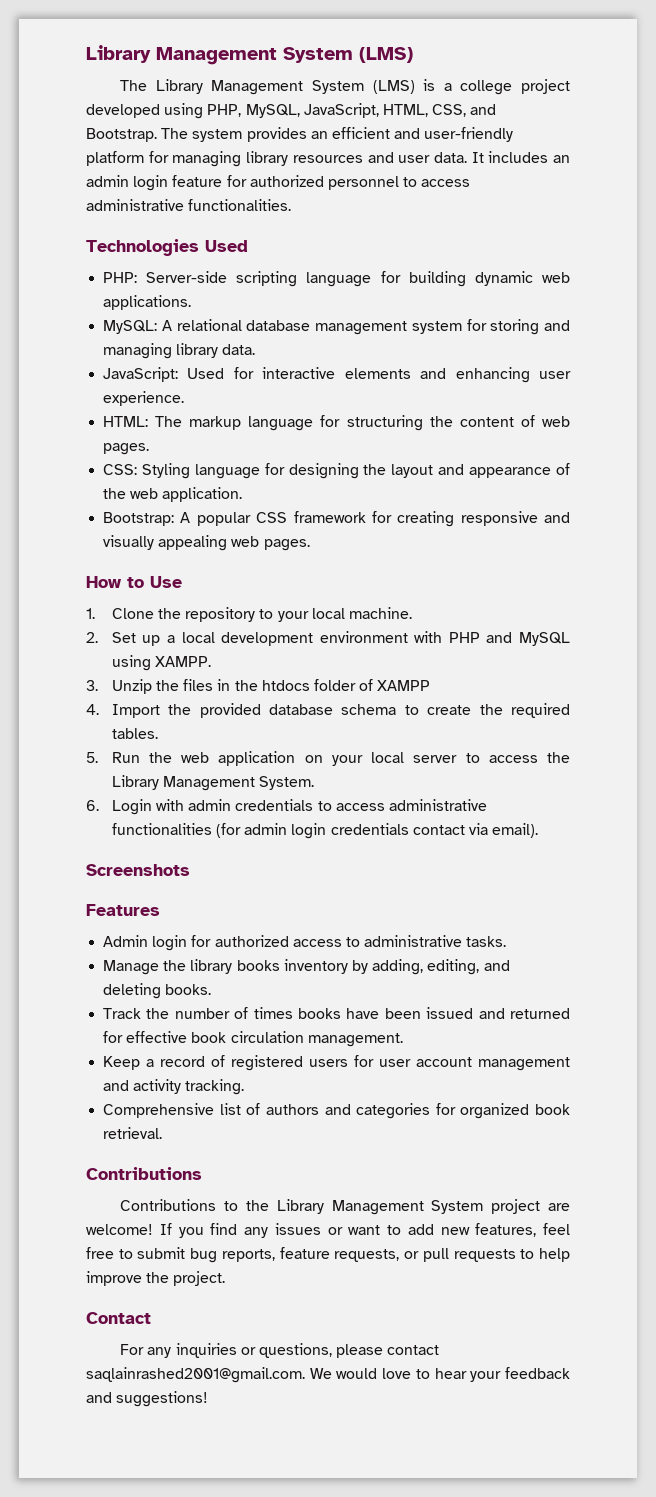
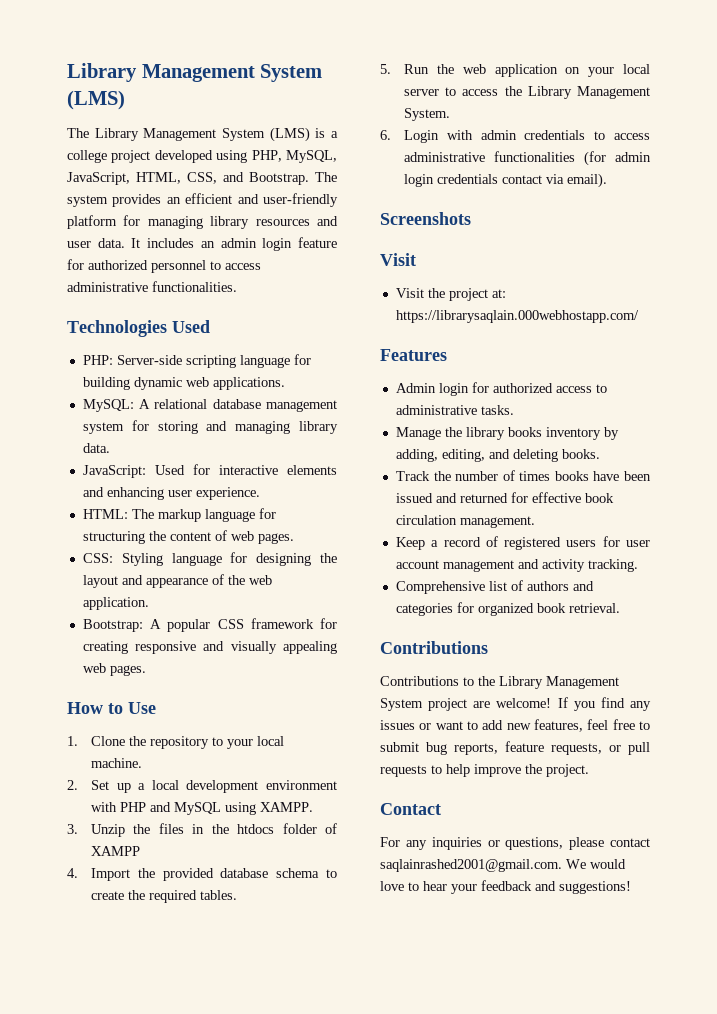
  Screenshots
+ Visit
+ Visit the project at: https://librarysaqlain.000webhostapp.com/

